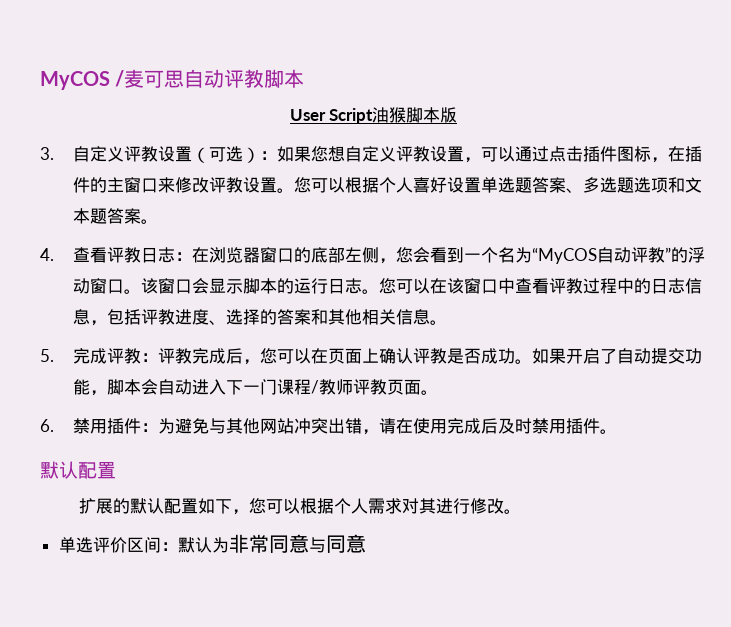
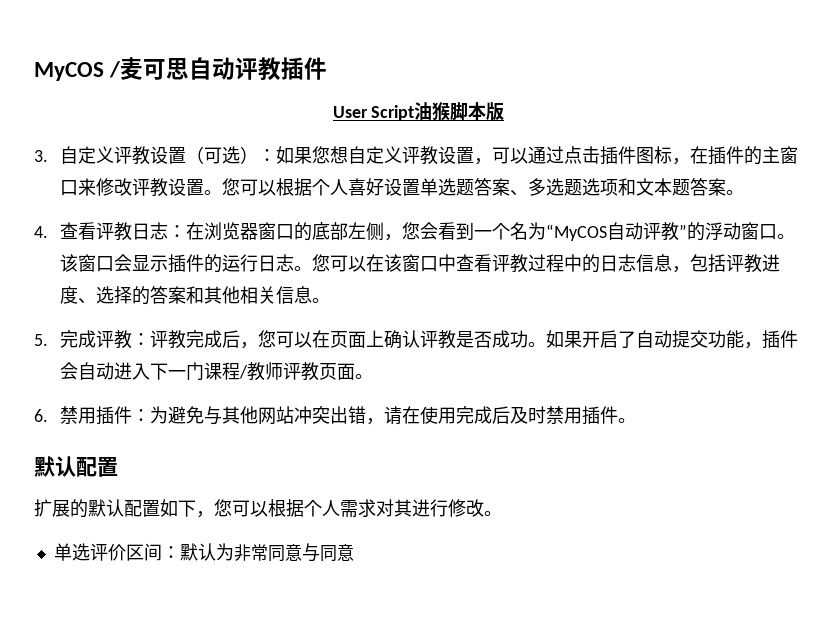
- MyCOS /麦可思自动评教脚本
+ MyCOS /麦可思自动评教插件
- 该窗口会显示脚本的运行日志。
+ 该窗口会显示插件的运行日志。
- 如果开启了自动提交功能，脚本会自动进入下一门课程/教师评教页面。
+ 如果开启了自动提交功能，插件会自动进入下一门课程/教师评教页面。

